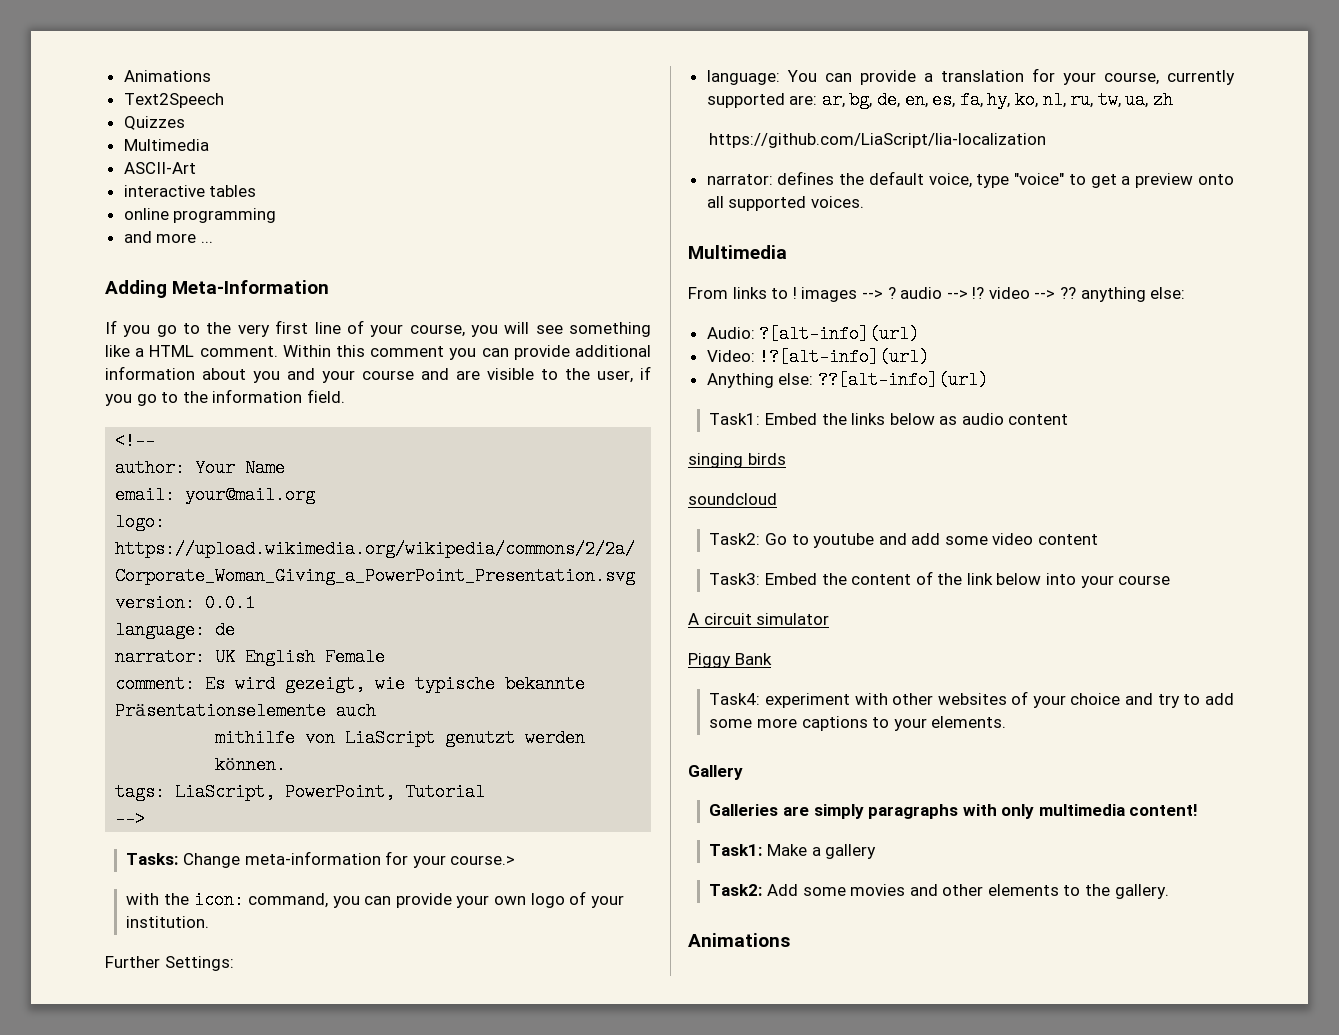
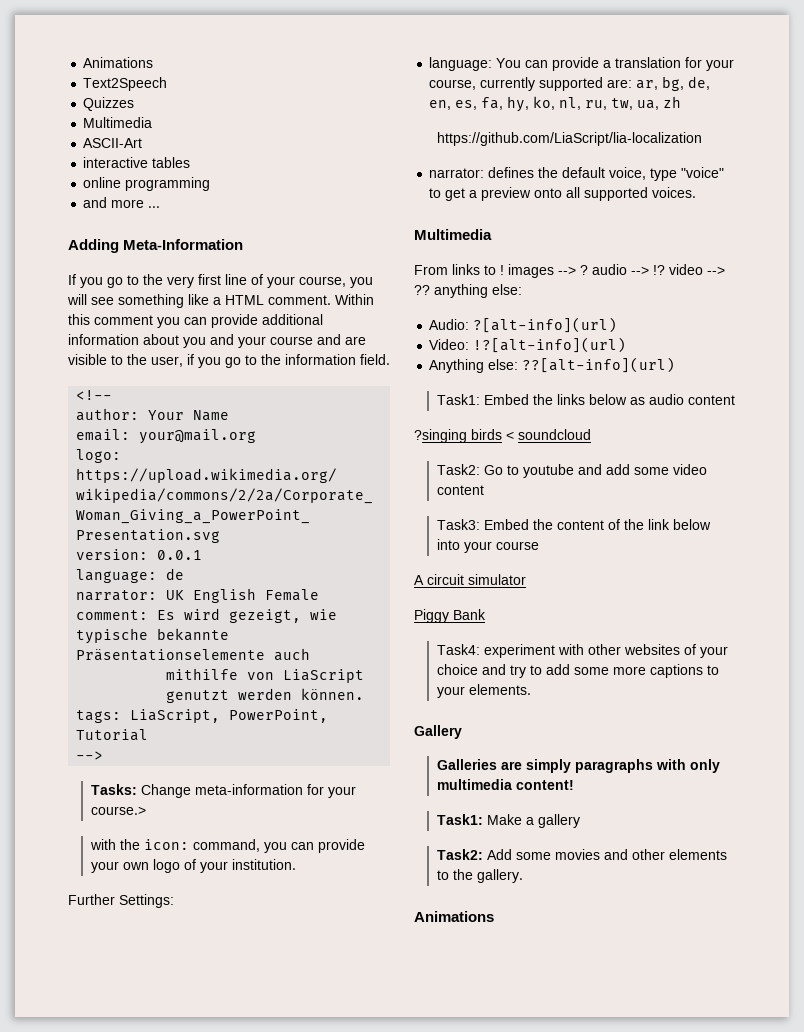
- singing birds
- soundcloud
+ ?singing birds < soundcloud

